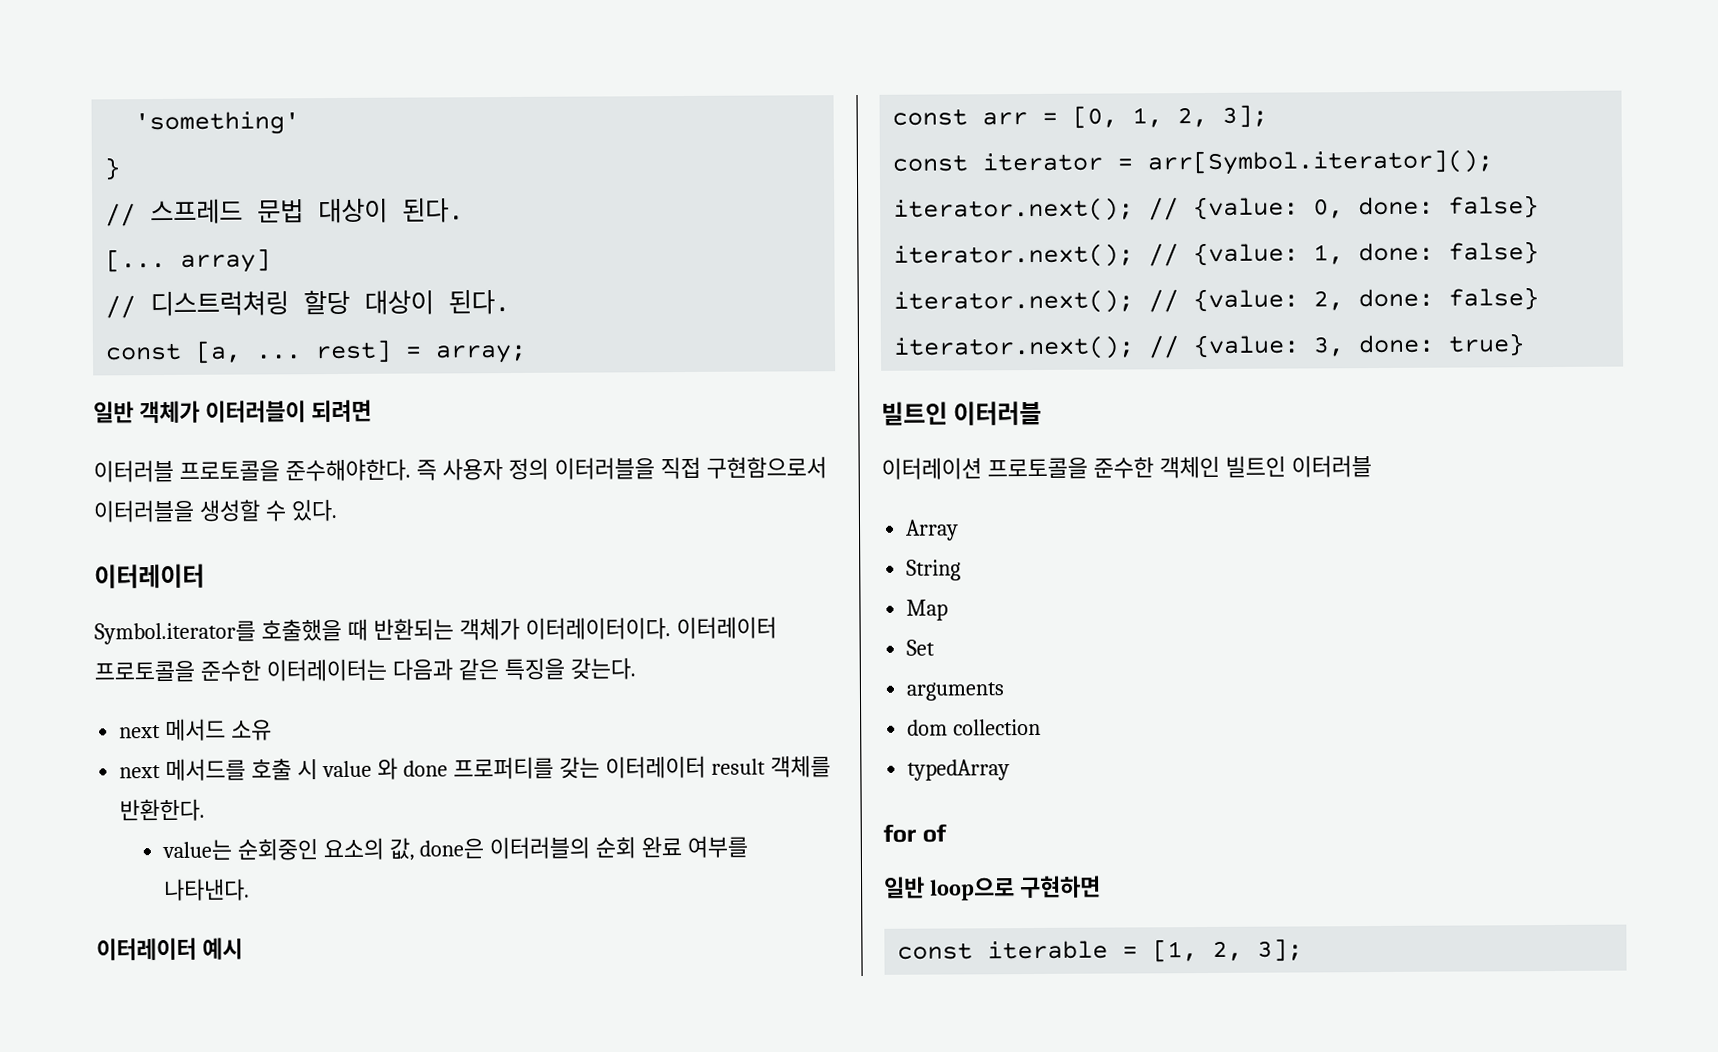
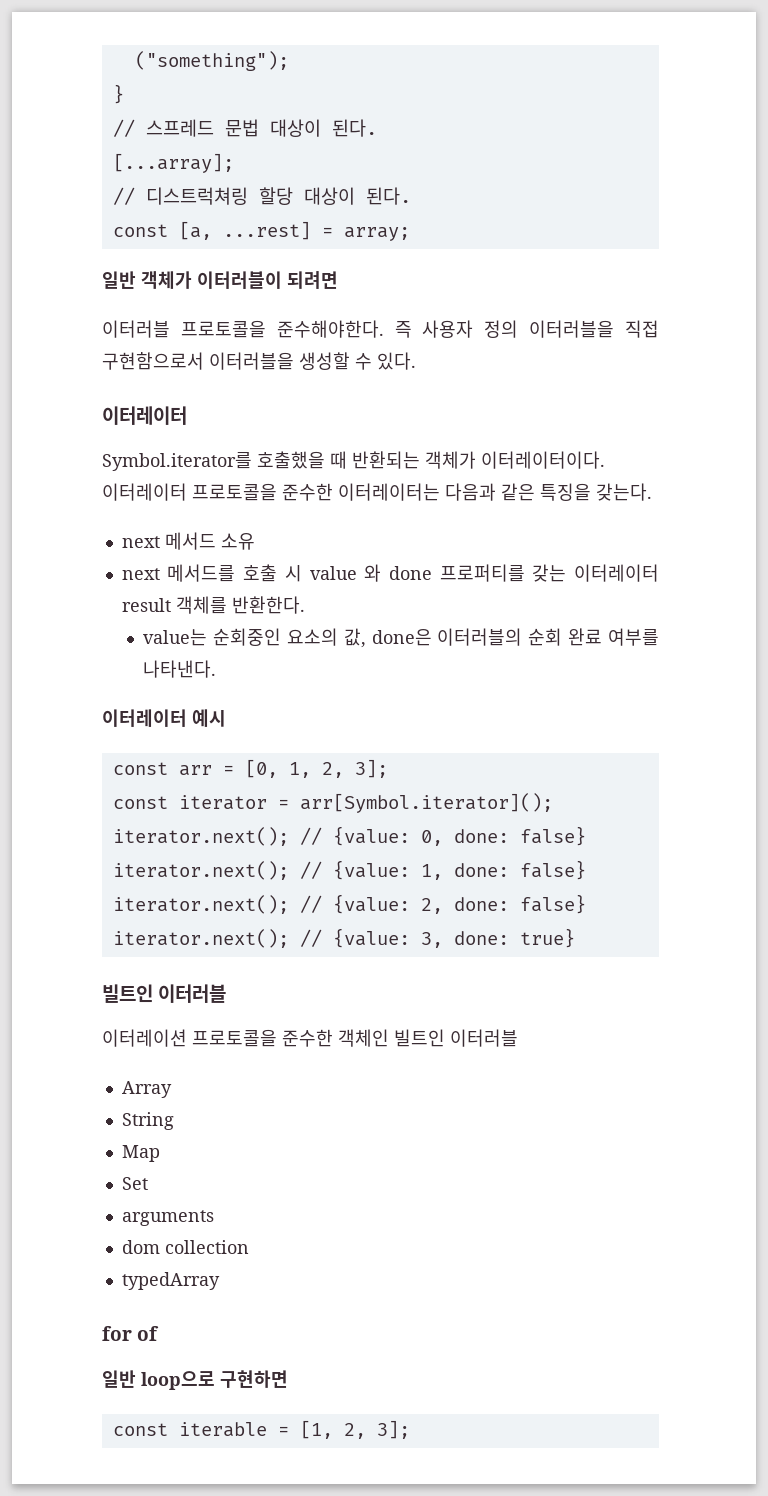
- 'something'
+ ("something");
- [... array]
+ [...array];
- const [a, ... rest] = array;
+ const [a, ...rest] = array;

